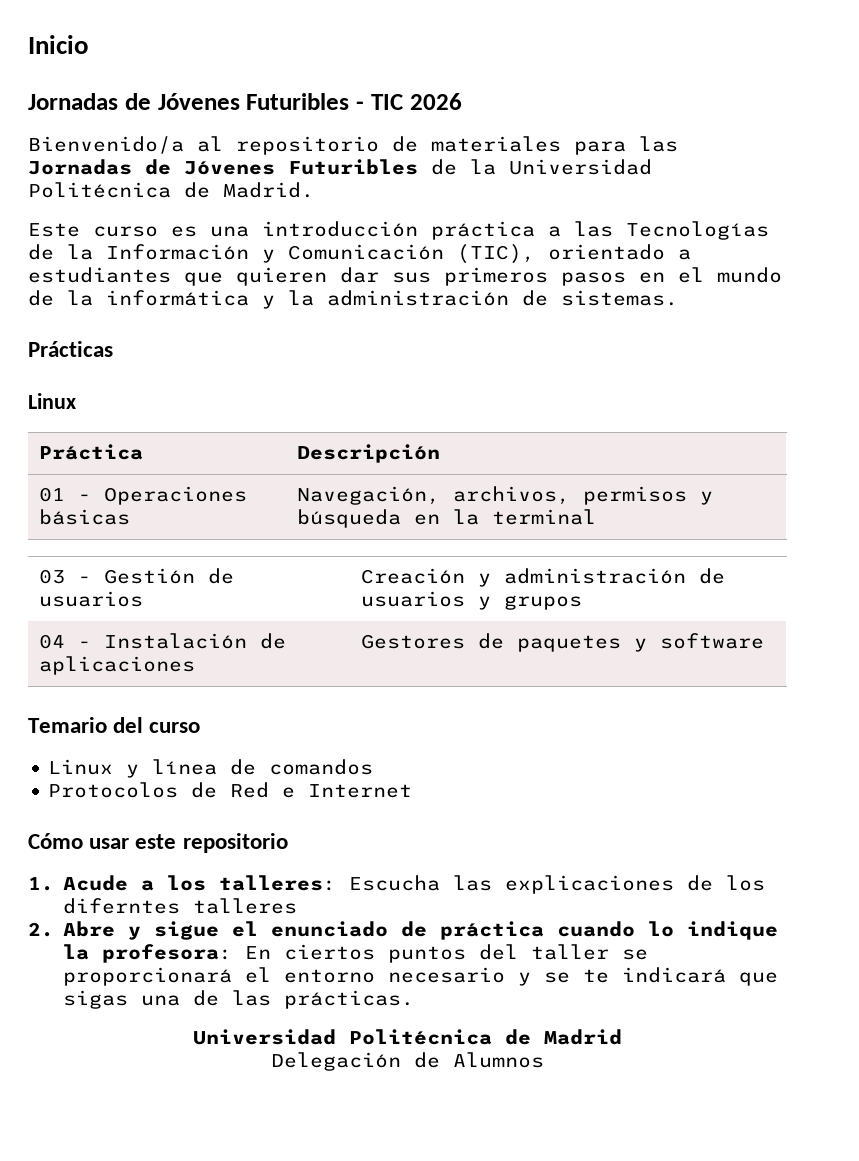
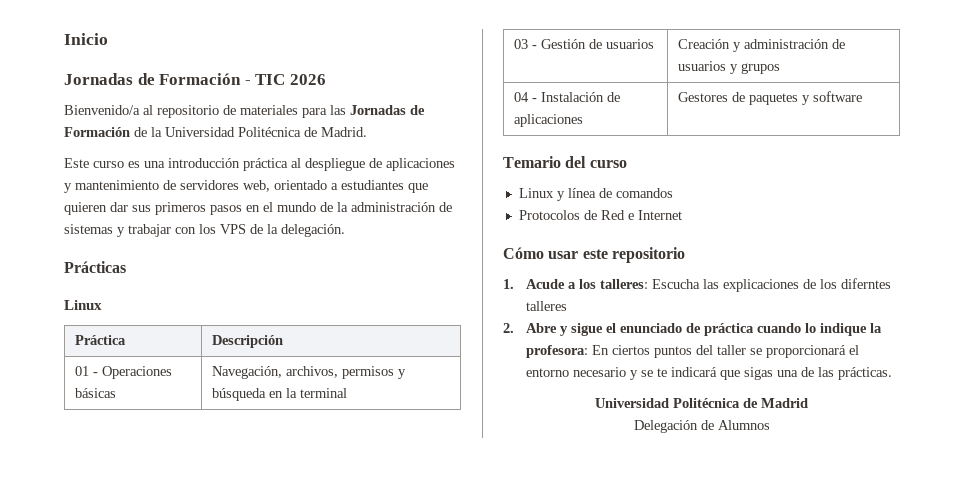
- Jornadas de Jóvenes Futuribles - TIC 2026
+ Jornadas de Formación - TIC 2026
- Bienvenido/a al repositorio de materiales para las Jornadas de Jóvenes Futuribles de la Universidad Politécnica de Madrid.
+ Bienvenido/a al repositorio de materiales para las Jornadas de Formación de la Universidad Politécnica de Madrid.
- Este curso es una introducción práctica a las Tecnologías de la Información y Comunicación (TIC), orientado a estudiantes que quieren dar sus primeros pasos en el mundo de la informática y la administración de sistemas.
+ Este curso es una introducción práctica al despliegue de aplicaciones y mantenimiento de servidores web, orientado a estudiantes que quieren dar sus primeros pasos en el mundo de la administración de sistemas y trabajar con los VPS de la delegación.

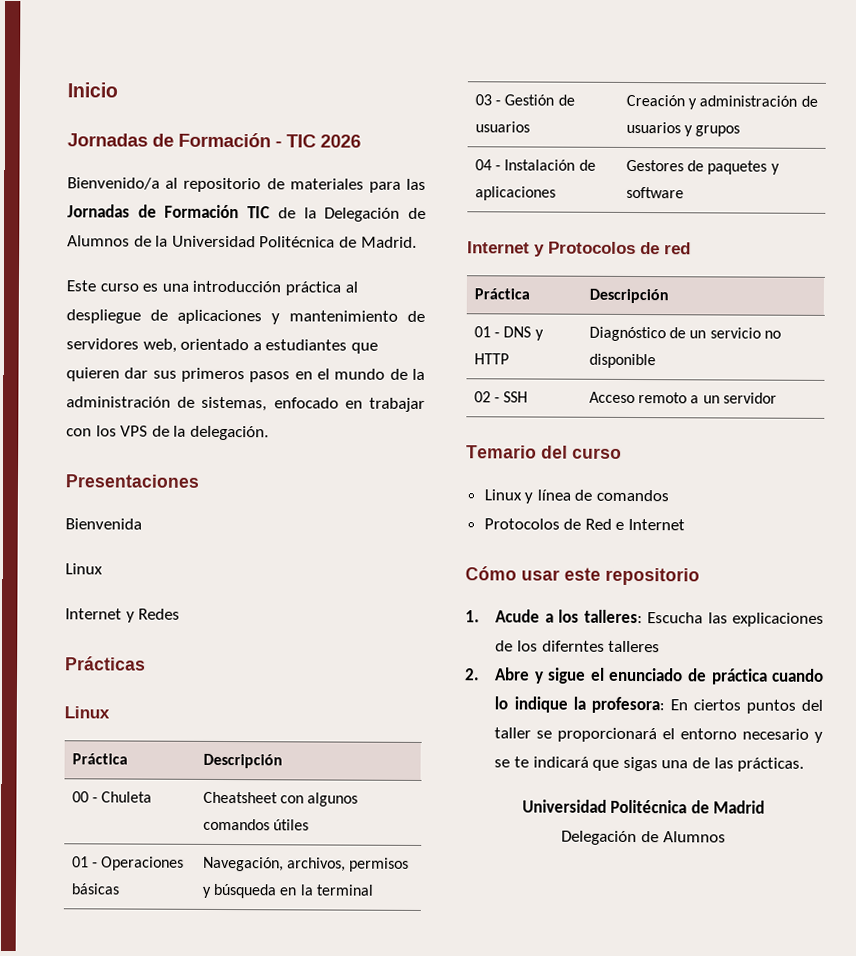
- Bienvenido/a al repositorio de materiales para las Jornadas de Formación de la Universidad Politécnica de Madrid.
+ Bienvenido/a al repositorio de materiales para las Jornadas de Formación TIC de la Delegación de Alumnos de la Universidad Politécnica de Madrid.
- Este curso es una introducción práctica al despliegue de aplicaciones y mantenimiento de servidores web, orientado a estudiantes que quieren dar sus primeros pasos en el mundo de la administración de sistemas y trabajar con los VPS de la delegación.
+ Este curso es una introducción práctica al despliegue de aplicaciones y mantenimiento de servidores web, orientado a estudiantes que quieren dar sus primeros pasos en el mundo de la administración de sistemas, enfocado en trabajar con los VPS de la delegación.
+ Presentaciones
+ Bienvenida
+ Linux
+ Internet y Redes
  Prácticas
  Linux
  Práctica | Descripción
+ 00 - Chuleta | Cheatsheet con algunos comandos útiles
+ Internet y Protocolos de red
+ Práctica | Descripción
+ 01 - DNS y HTTP | Diagnóstico de un servicio no disponible
+ 02 - SSH | Acceso remoto a un servidor

